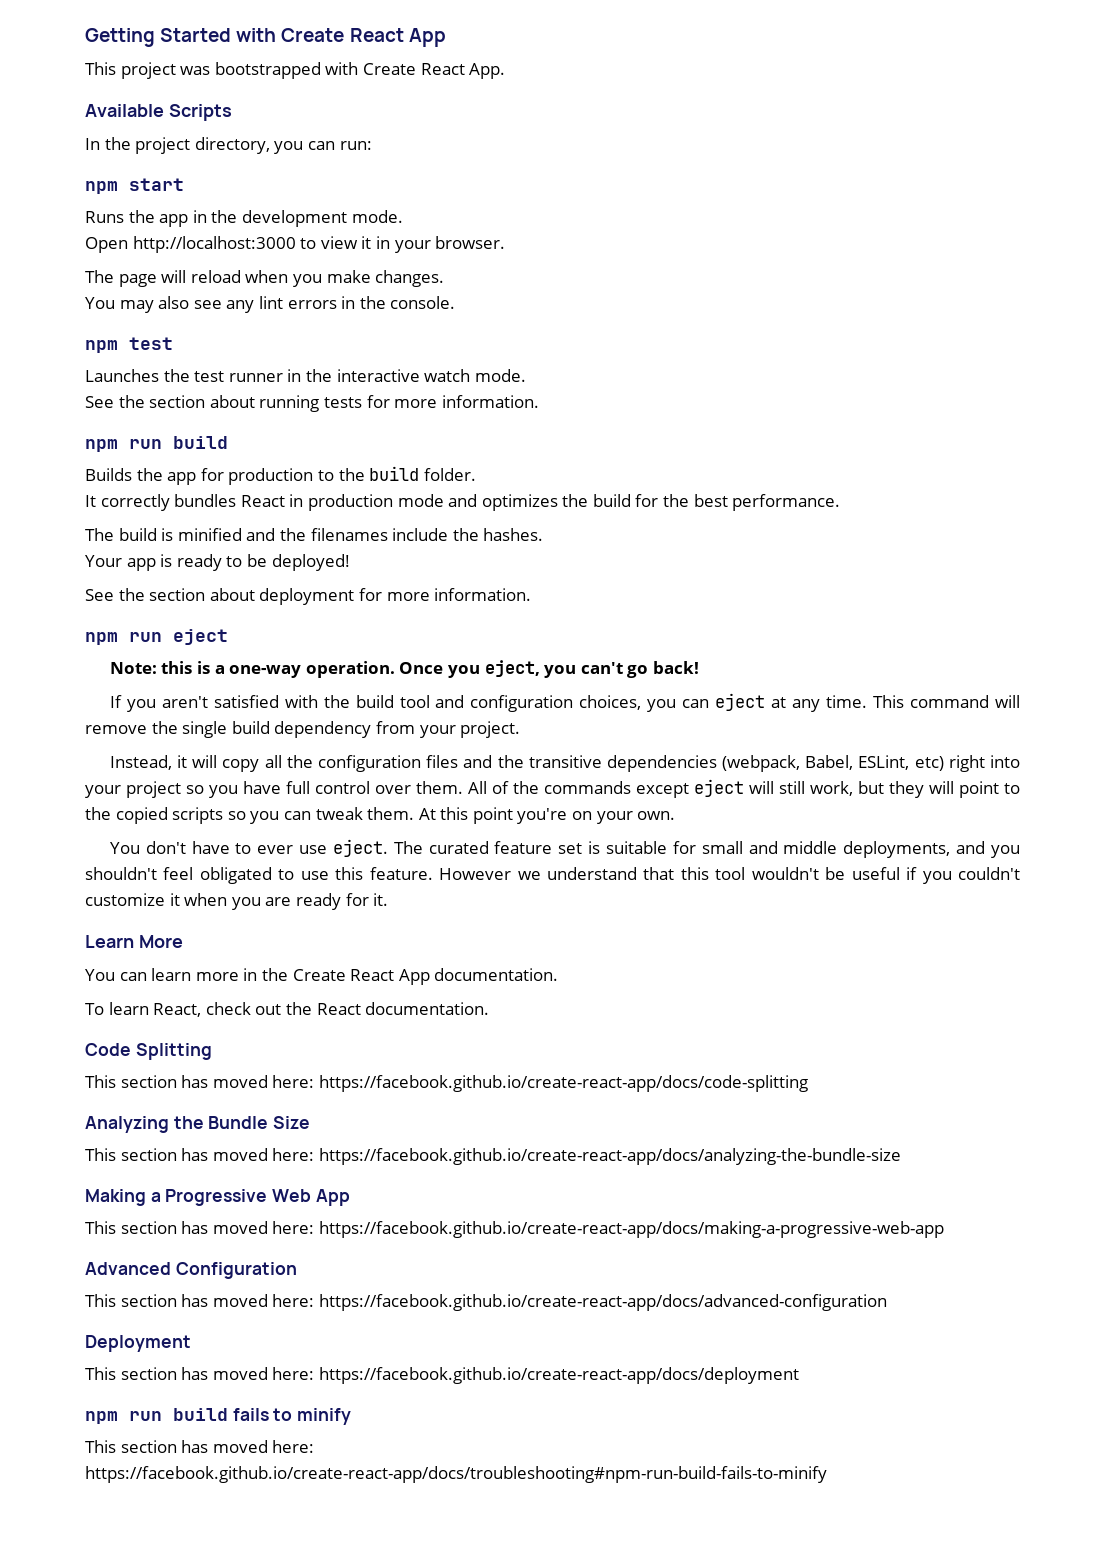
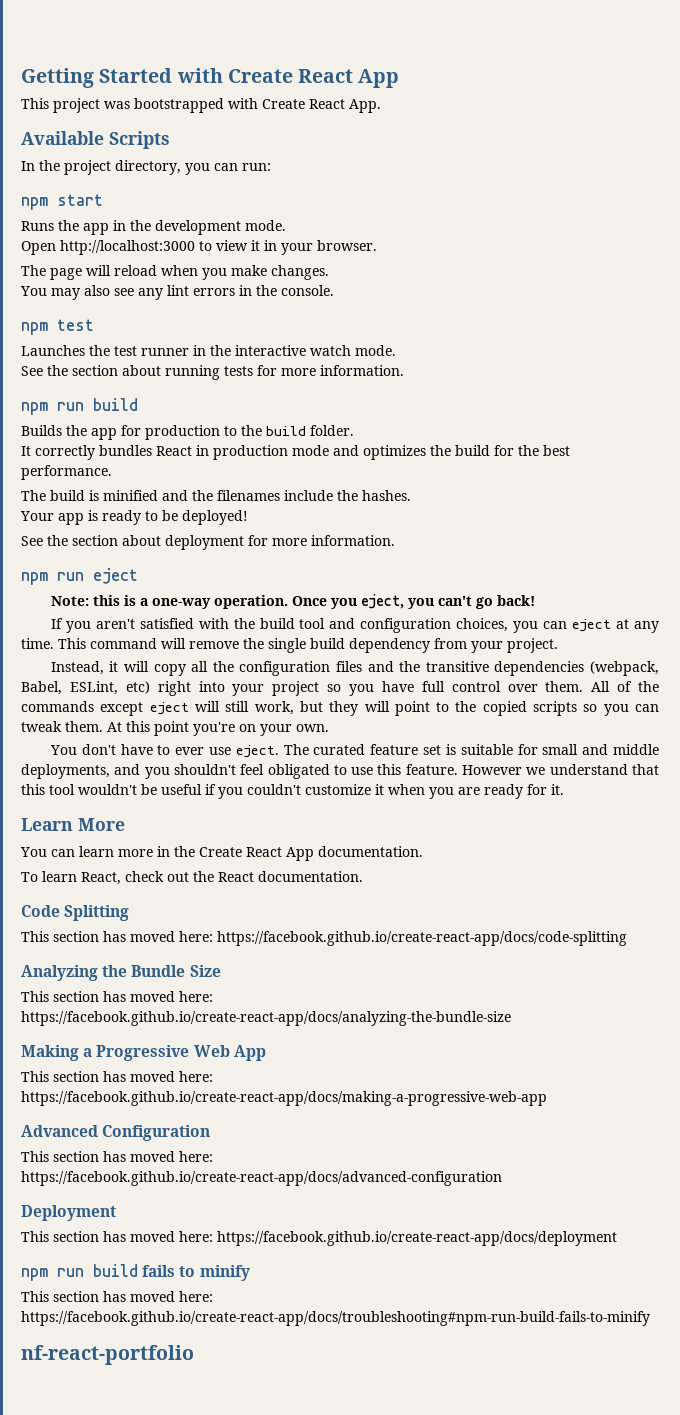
+ nf-react-portfolio

